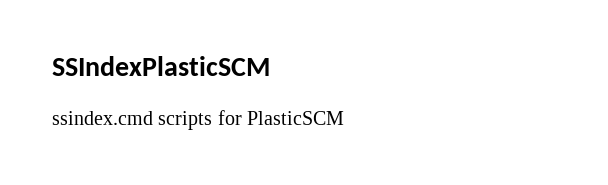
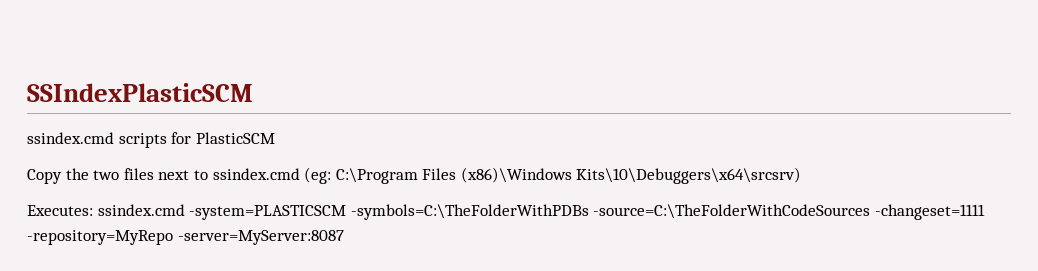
+ Copy the two files next to ssindex.cmd (eg: C:\Program Files (x86)\Windows Kits\10\Debuggers\x64\srcsrv)
+ Executes: ssindex.cmd -system=PLASTICSCM -symbols=C:\TheFolderWithPDBs -source=C:\TheFolderWithCodeSources -changeset=1111 -repository=MyRepo -server=MyServer:8087

